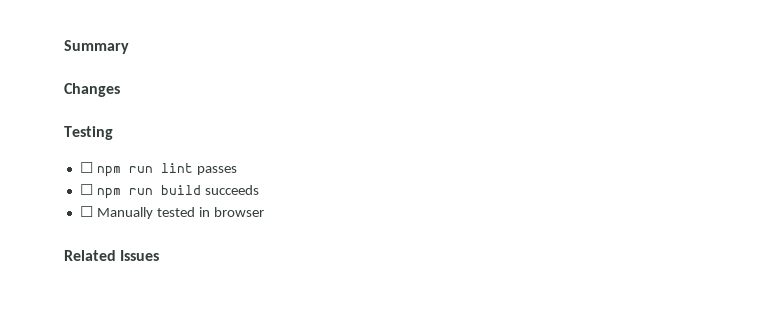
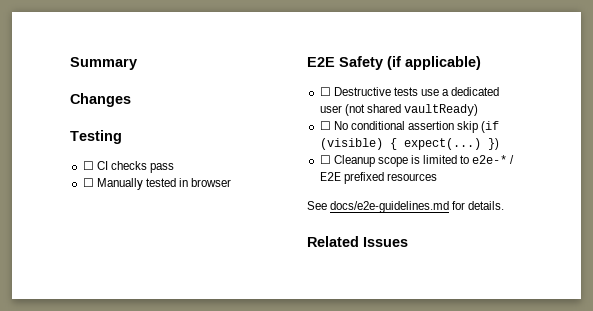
- ☐ npm run lint passes
- ☐ npm run build succeeds
+ ☐ CI checks pass
+ E2E Safety (if applicable)
+ ☐ Destructive tests use a dedicated user (not shared vaultReady)
+ ☐ No conditional assertion skip (if (visible) { expect(...) })
+ ☐ Cleanup scope is limited to e2e-* / E2E prefixed resources
+ See docs/e2e-guidelines.md for details.

